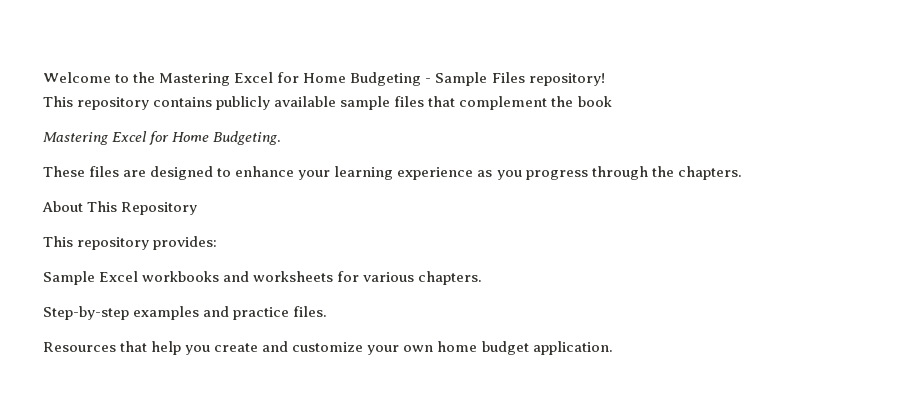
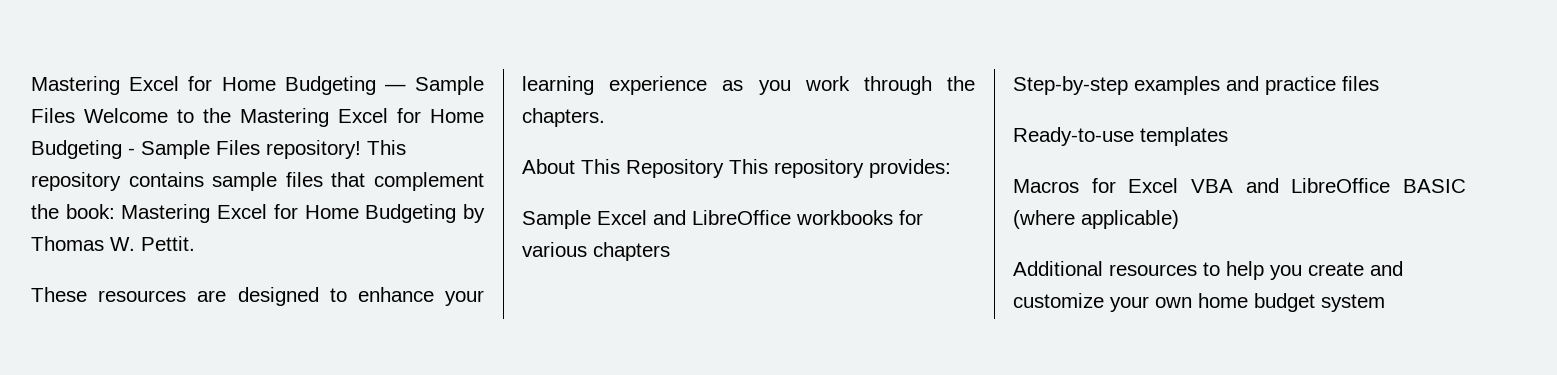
- Welcome to the Mastering Excel for Home Budgeting - Sample Files repository!
- This repository contains publicly available sample files that complement the book
- Mastering Excel for Home Budgeting.
+ Mastering Excel for Home Budgeting — Sample Files Welcome to the Mastering Excel for Home Budgeting - Sample Files repository! This repository contains sample files that complement the book: Mastering Excel for Home Budgeting by Thomas W. Pettit.
- These files are designed to enhance your learning experience as you progress through the chapters.
+ These resources are designed to enhance your learning experience as you work through the chapters.
- About This Repository
- This repository provides:
+ About This Repository This repository provides:
- Sample Excel workbooks and worksheets for various chapters.
+ Sample Excel and LibreOffice workbooks for various chapters
- Step-by-step examples and practice files.
- Resources that help you create and customize your own home budget application.
+ Step-by-step examples and practice files
+ Ready-to-use templates
+ Macros for Excel VBA and LibreOffice BASIC (where applicable)
+ Additional resources to help you create and customize your own home budget system

